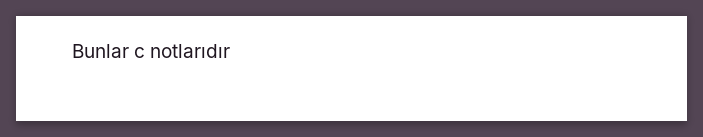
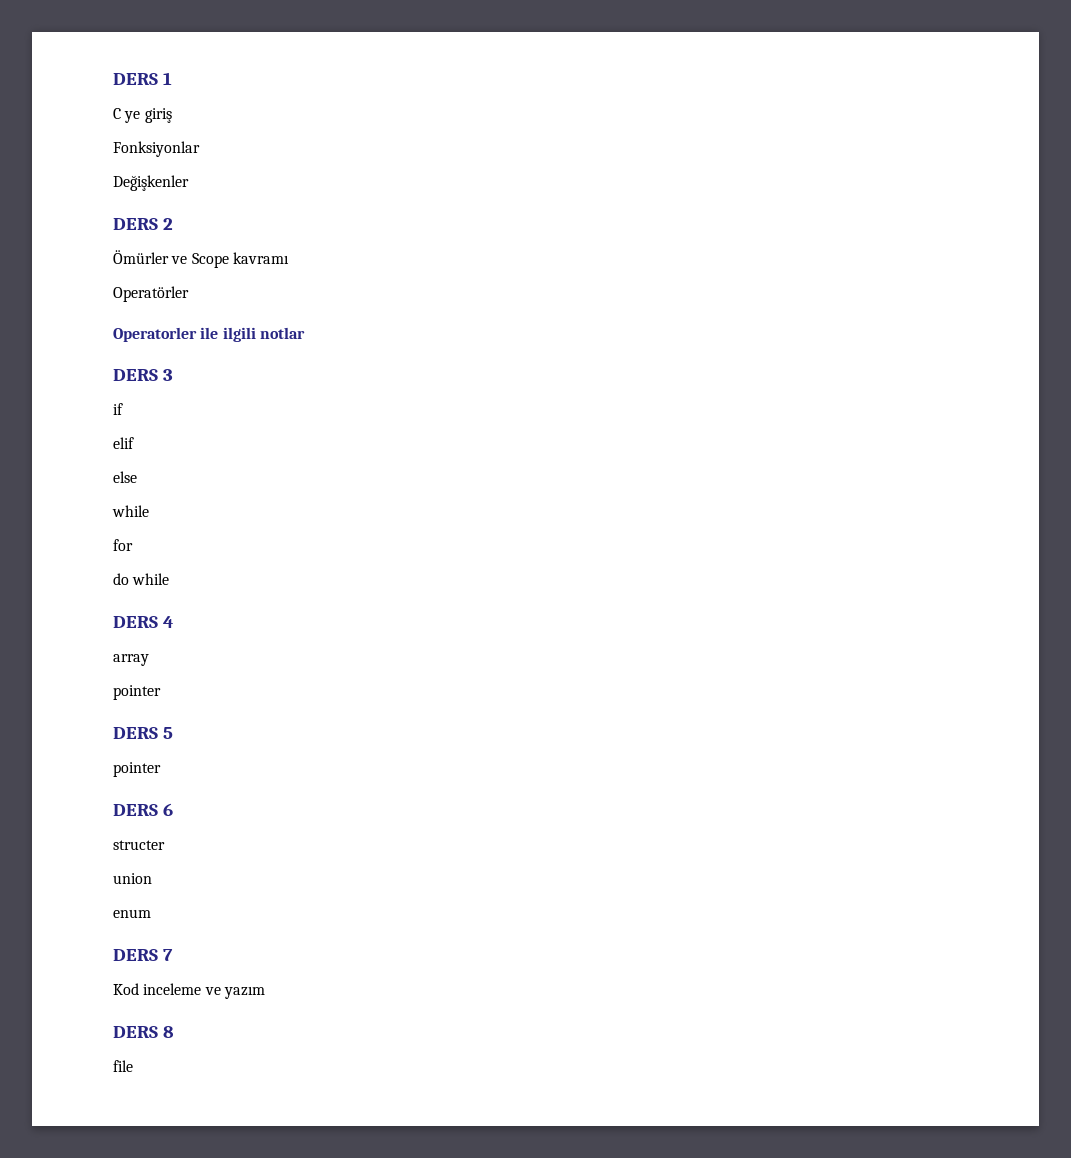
- Bunlar c notlarıdır
+ DERS 1
+ C ye giriş
+ Fonksiyonlar
+ Değişkenler
+ DERS 2
+ Ömürler ve Scope kavramı
+ Operatörler
+ Operatorler ile ilgili notlar
+ DERS 3
+ if
+ elif
+ else
+ while
+ for
+ do while
+ DERS 4
+ array
+ pointer
+ DERS 5
+ pointer
+ DERS 6
+ structer
+ union
+ enum
+ DERS 7
+ Kod inceleme ve yazım
+ DERS 8
+ file

